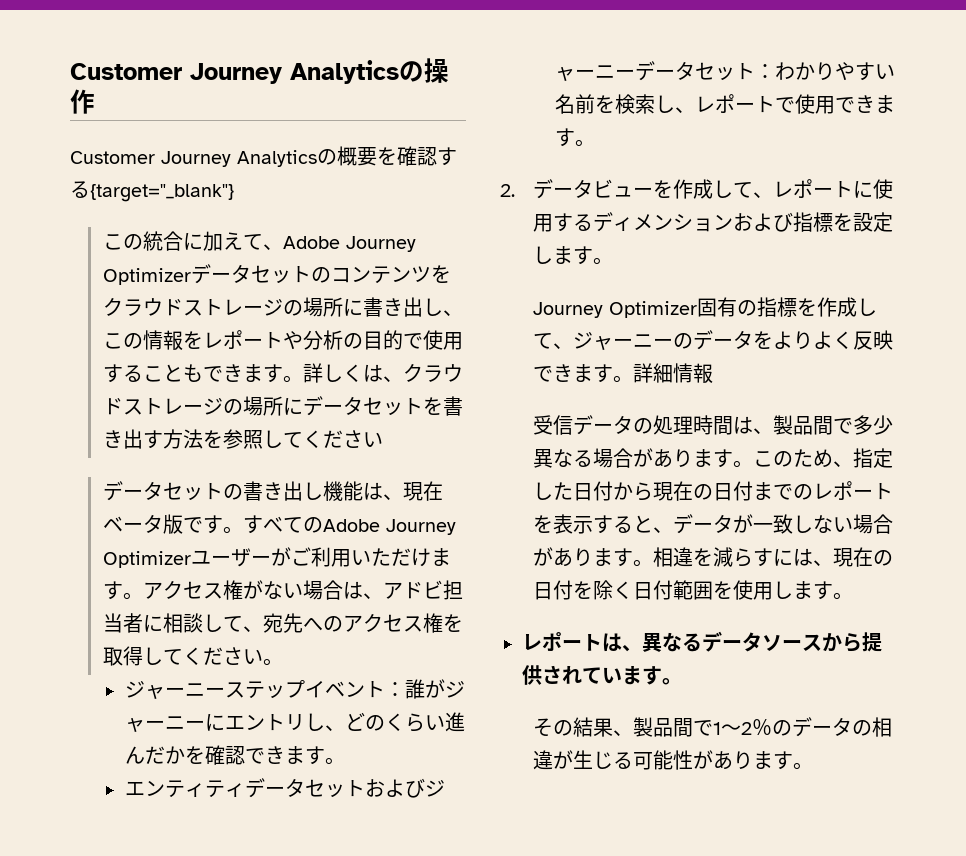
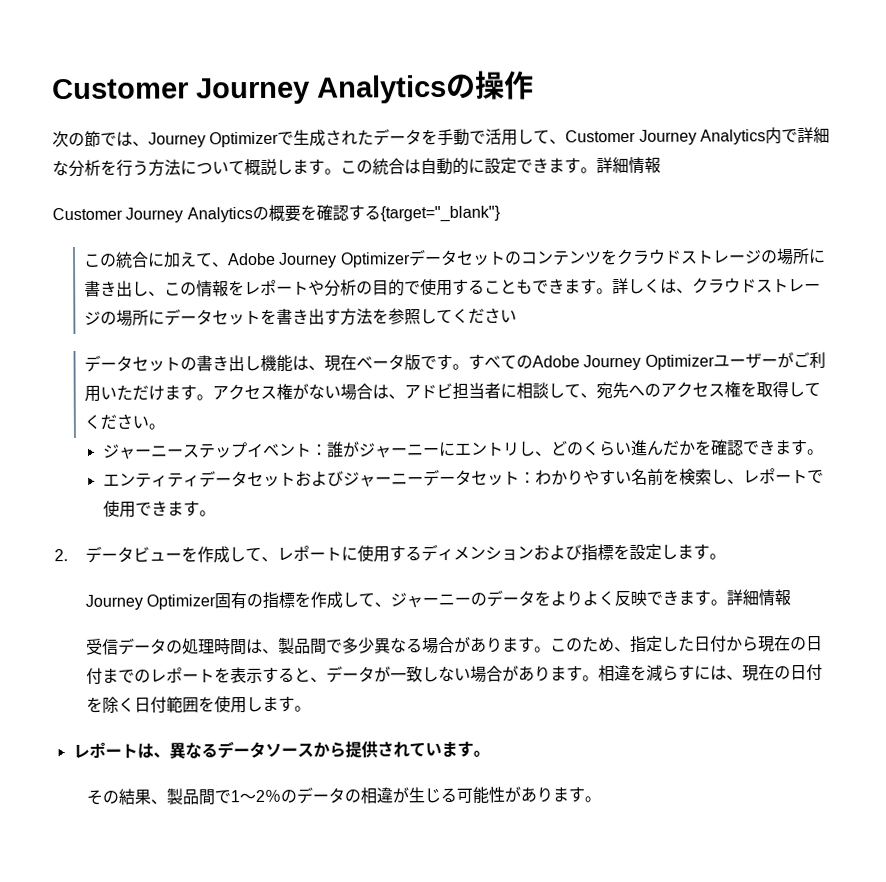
+ 次の節では、Journey Optimizerで生成されたデータを手動で活用して、Customer Journey Analytics内で詳細な分析を行う方法について概説します。この統合は自動的に設定できます。詳細情報

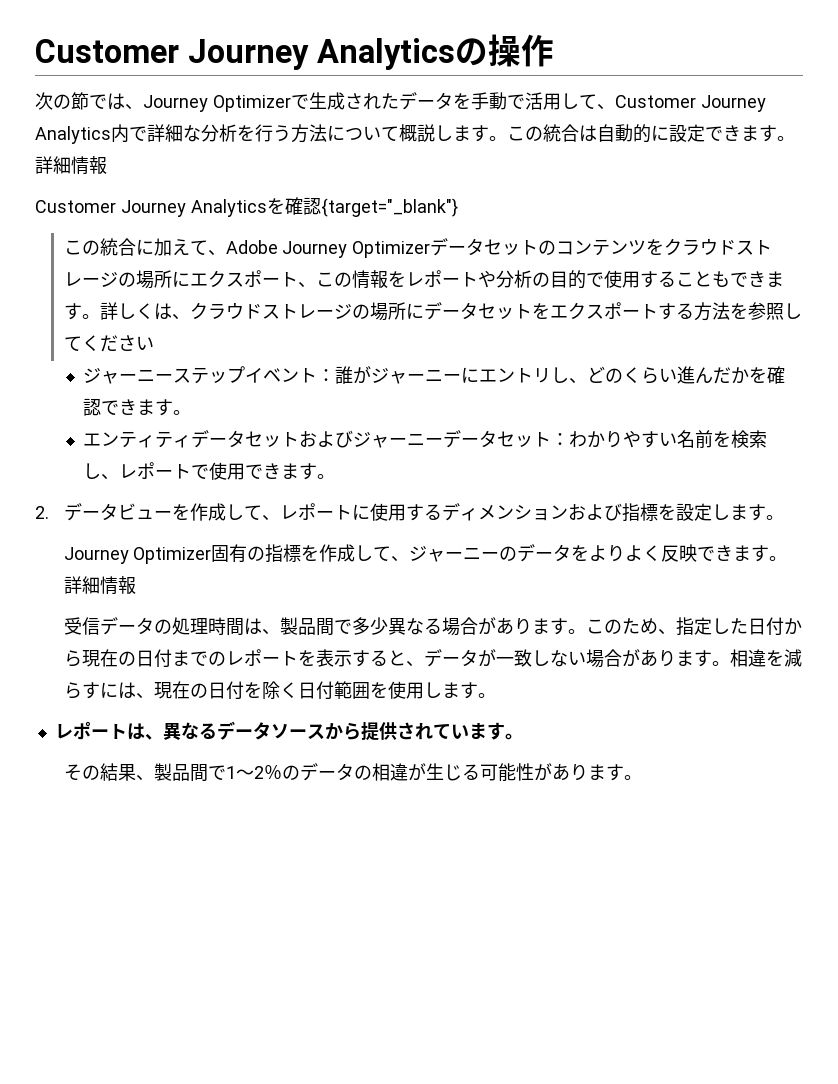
- Customer Journey Analyticsの概要を確認する{target="_blank"}
+ Customer Journey Analyticsを確認{target="_blank"}
- この統合に加えて、Adobe Journey Optimizerデータセットのコンテンツをクラウドストレージの場所に書き出し、この情報をレポートや分析の目的で使用することもできます。
+ この統合に加えて、Adobe Journey Optimizerデータセットのコンテンツをクラウドストレージの場所にエクスポート、この情報をレポートや分析の目的で使用することもできます。
- 詳しくは、クラウドストレージの場所にデータセットを書き出す方法を参照してください
+ 詳しくは、クラウドストレージの場所にデータセットをエクスポートする方法を参照してください
- データセットの書き出し機能は、現在ベータ版です。すべてのAdobe Journey Optimizerユーザーがご利用いただけます。アクセス権がない場合は、アドビ担当者に相談して、宛先へのアクセス権を取得してください。

